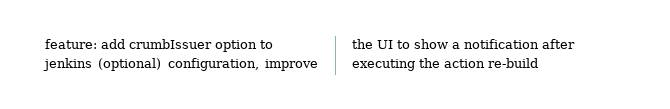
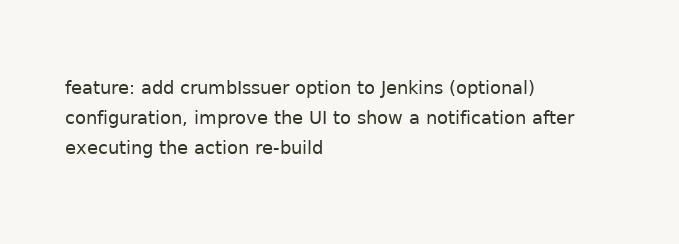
- feature: add crumbIssuer option to jenkins (optional) configuration, improve the UI to show a notification after executing the action re-build
+ feature: add crumbIssuer option to Jenkins (optional) configuration, improve the UI to show a notification after executing the action re-build

